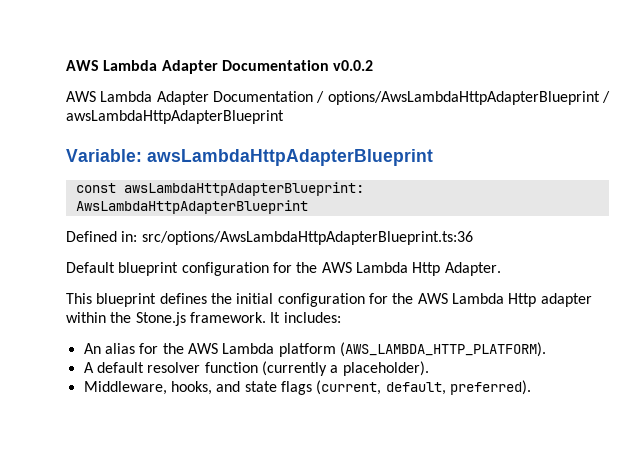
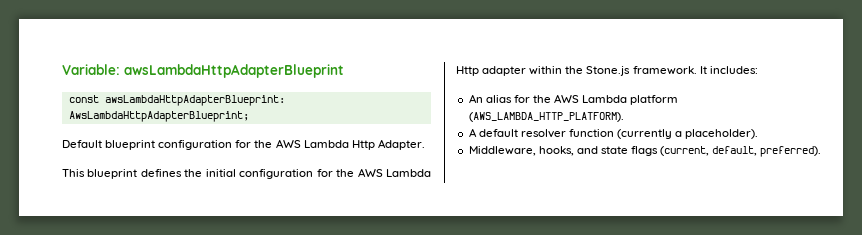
- AWS Lambda Adapter Documentation v0.0.2
- AWS Lambda Adapter Documentation / options/AwsLambdaHttpAdapterBlueprint / awsLambdaHttpAdapterBlueprint
- const awsLambdaHttpAdapterBlueprint: AwsLambdaHttpAdapterBlueprint
- Defined in: src/options/AwsLambdaHttpAdapterBlueprint.ts:36
+ const awsLambdaHttpAdapterBlueprint: AwsLambdaHttpAdapterBlueprint;

